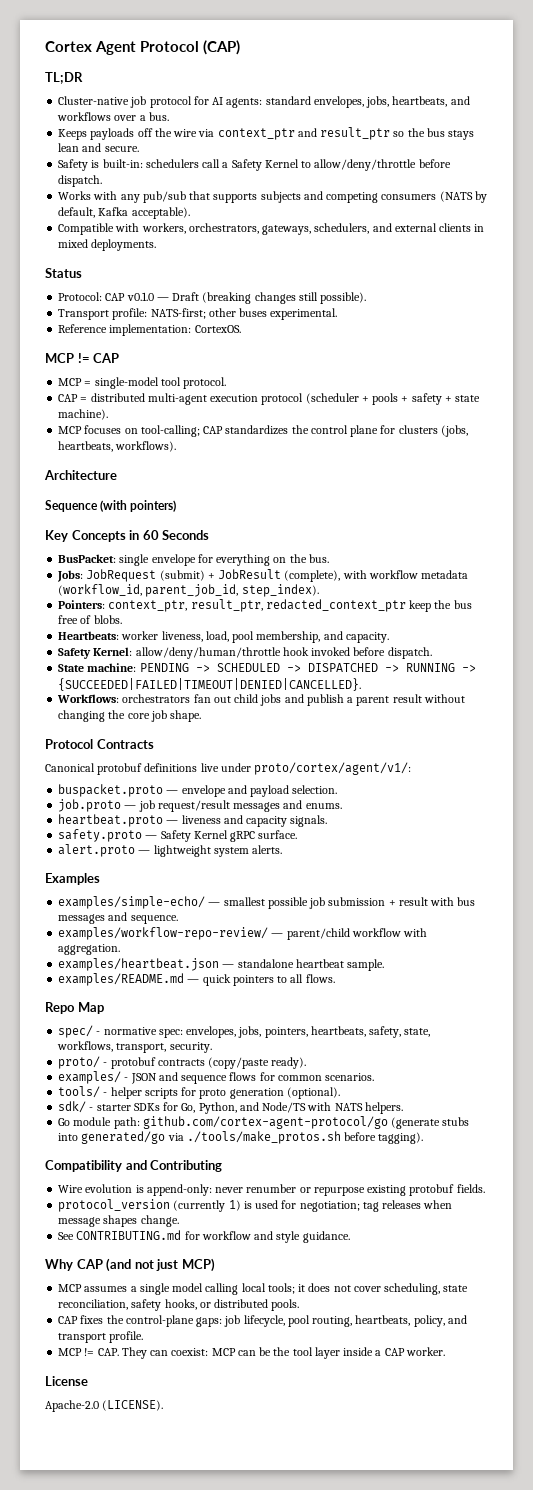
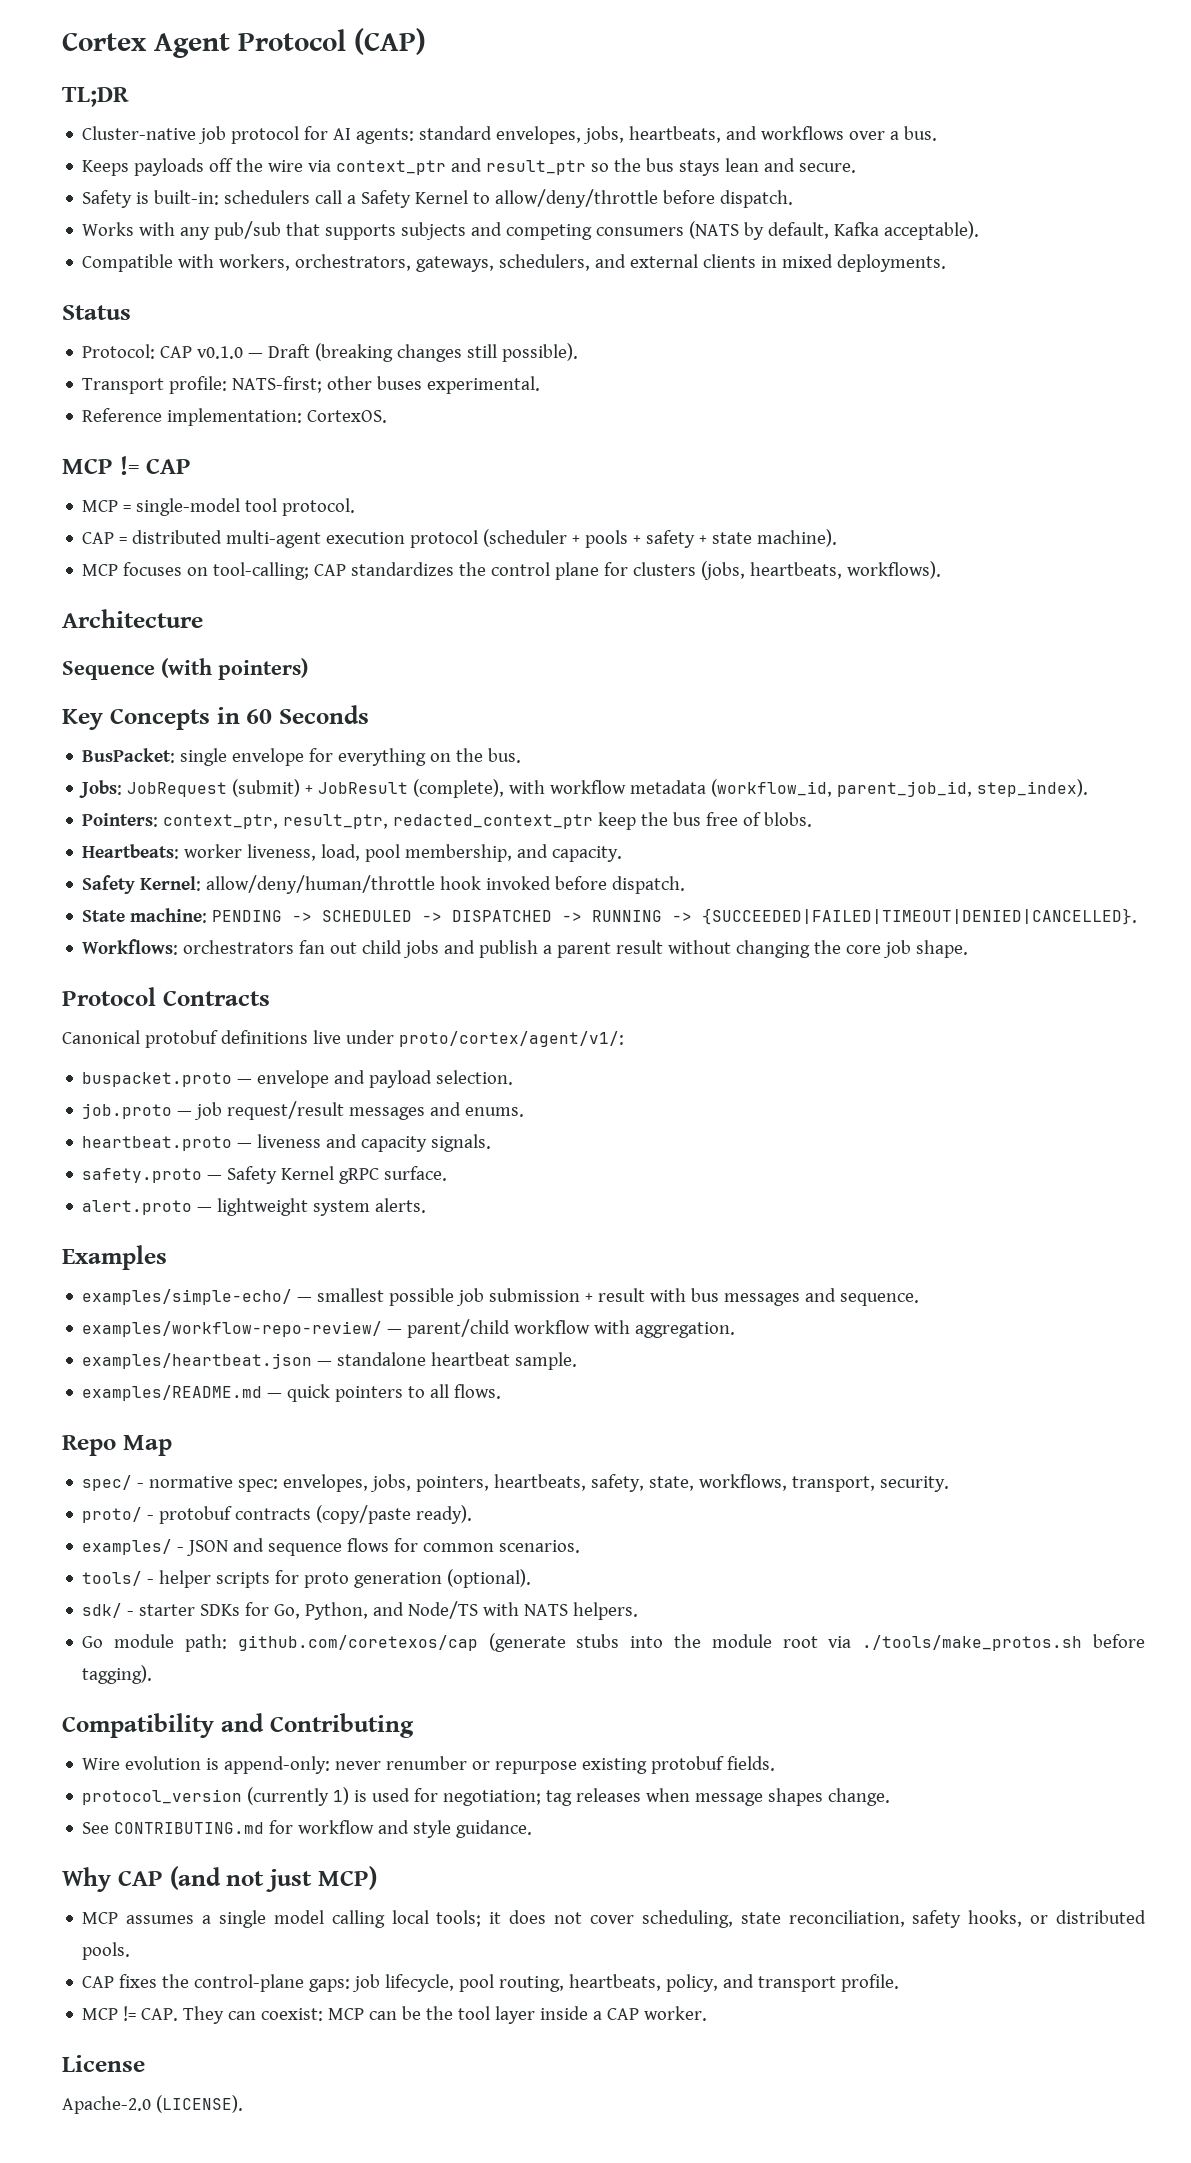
- Go module path: github.com/cortex-agent-protocol/go (generate stubs into generated/go via ./tools/make_protos.sh before tagging).
+ Go module path: github.com/coretexos/cap (generate stubs into the module root via ./tools/make_protos.sh before tagging).

